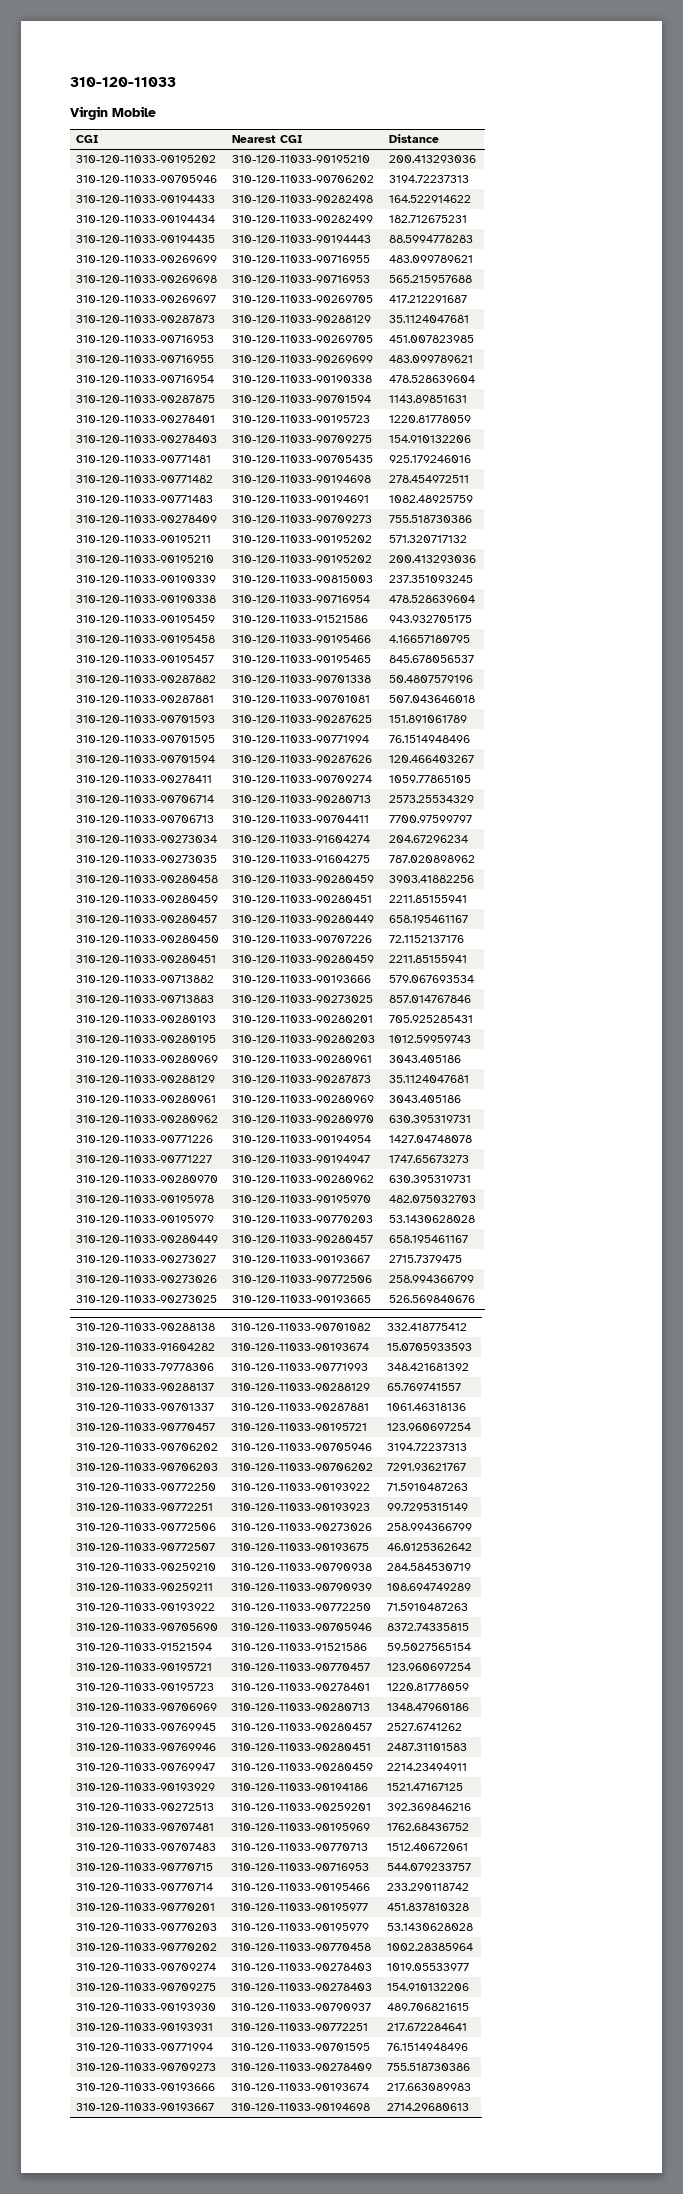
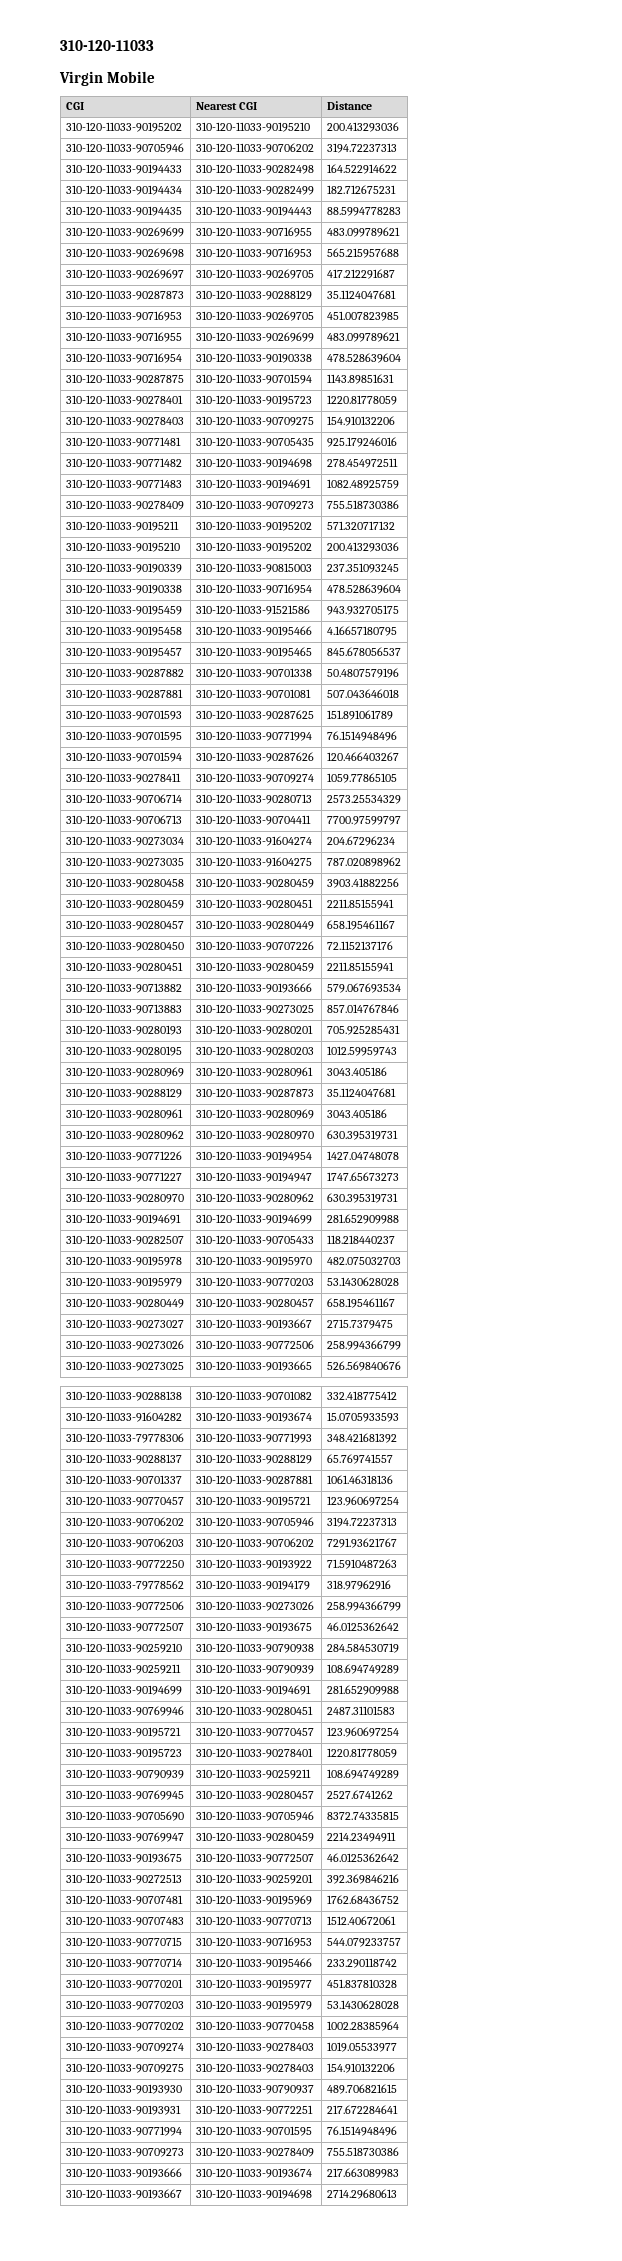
+ 310-120-11033-90194691 | 310-120-11033-90194699 | 281.652909988
+ 310-120-11033-90282507 | 310-120-11033-90705433 | 118.218440237
- 310-120-11033-90772251 | 310-120-11033-90193923 | 99.7295315149
+ 310-120-11033-79778562 | 310-120-11033-90194179 | 318.97962916
- 310-120-11033-90193922 | 310-120-11033-90772250 | 71.5910487263
- 310-120-11033-90705690 | 310-120-11033-90705946 | 8372.74335815
- 310-120-11033-91521594 | 310-120-11033-91521586 | 59.5027565154
+ 310-120-11033-90194699 | 310-120-11033-90194691 | 281.652909988
+ 310-120-11033-90769946 | 310-120-11033-90280451 | 2487.31101583
- 310-120-11033-90706969 | 310-120-11033-90280713 | 1348.47960186
+ 310-120-11033-90790939 | 310-120-11033-90259211 | 108.694749289
- 310-120-11033-90769946 | 310-120-11033-90280451 | 2487.31101583
+ 310-120-11033-90705690 | 310-120-11033-90705946 | 8372.74335815
- 310-120-11033-90193929 | 310-120-11033-90194186 | 1521.47167125
+ 310-120-11033-90193675 | 310-120-11033-90772507 | 46.0125362642

